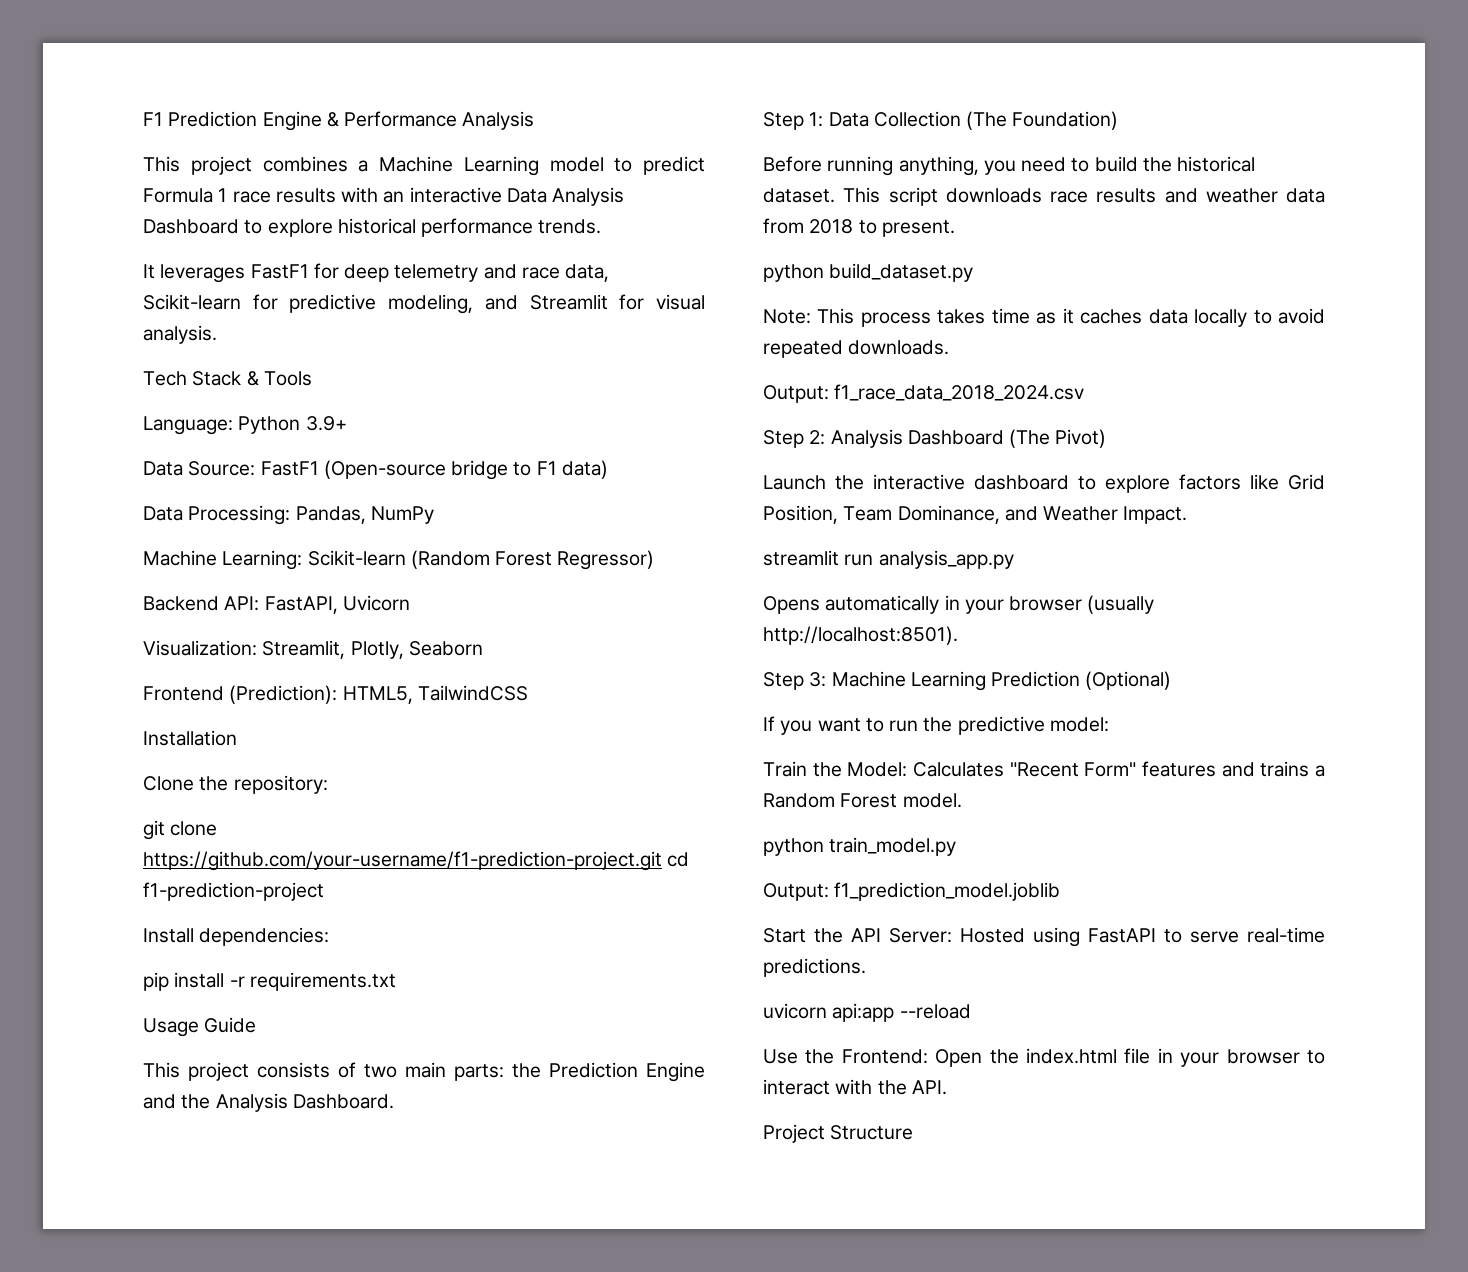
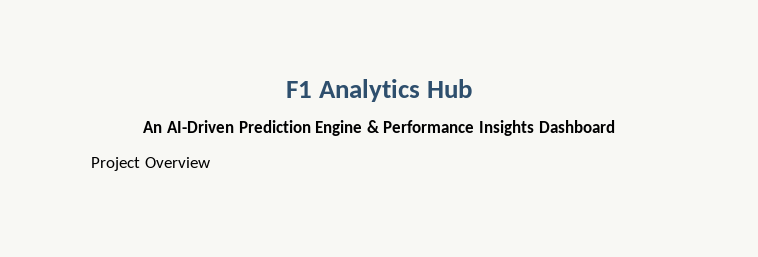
- F1 Prediction Engine & Performance Analysis
- This project combines a Machine Learning model to predict Formula 1 race results with an interactive Data Analysis Dashboard to explore historical performance trends.
- It leverages FastF1 for deep telemetry and race data, Scikit-learn for predictive modeling, and Streamlit for visual analysis.
- Tech Stack & Tools
- Language: Python 3.9+
- Data Source: FastF1 (Open-source bridge to F1 data)
- Data Processing: Pandas, NumPy
- Machine Learning: Scikit-learn (Random Forest Regressor)
- Backend API: FastAPI, Uvicorn
- Visualization: Streamlit, Plotly, Seaborn
- Frontend (Prediction): HTML5, TailwindCSS
- Installation
- Clone the repository:
- git clone https://github.com/your-username/f1-prediction-project.git cd f1-prediction-project
- Install dependencies:
- pip install -r requirements.txt
- Usage Guide
- This project consists of two main parts: the Prediction Engine and the Analysis Dashboard.
- Step 1: Data Collection (The Foundation)
- Before running anything, you need to build the historical dataset. This script downloads race results and weather data from 2018 to present.
- python build_dataset.py
- Note: This process takes time as it caches data locally to avoid repeated downloads.
- Output: f1_race_data_2018_2024.csv
- Step 2: Analysis Dashboard (The Pivot)
- Launch the interactive dashboard to explore factors like Grid Position, Team Dominance, and Weather Impact.
- streamlit run analysis_app.py
- Opens automatically in your browser (usually http://localhost:8501).
- Step 3: Machine Learning Prediction (Optional)
- If you want to run the predictive model:
- Train the Model: Calculates "Recent Form" features and trains a Random Forest model.
- python train_model.py
- Output: f1_prediction_model.joblib
- Start the API Server: Hosted using FastAPI to serve real-time predictions.
- uvicorn api:app --reload
- Use the Frontend: Open the index.html file in your browser to interact with the API.
+ F1 Analytics Hub
+ An AI-Driven Prediction Engine & Performance Insights Dashboard
- Project Structure
+ Project Overview

